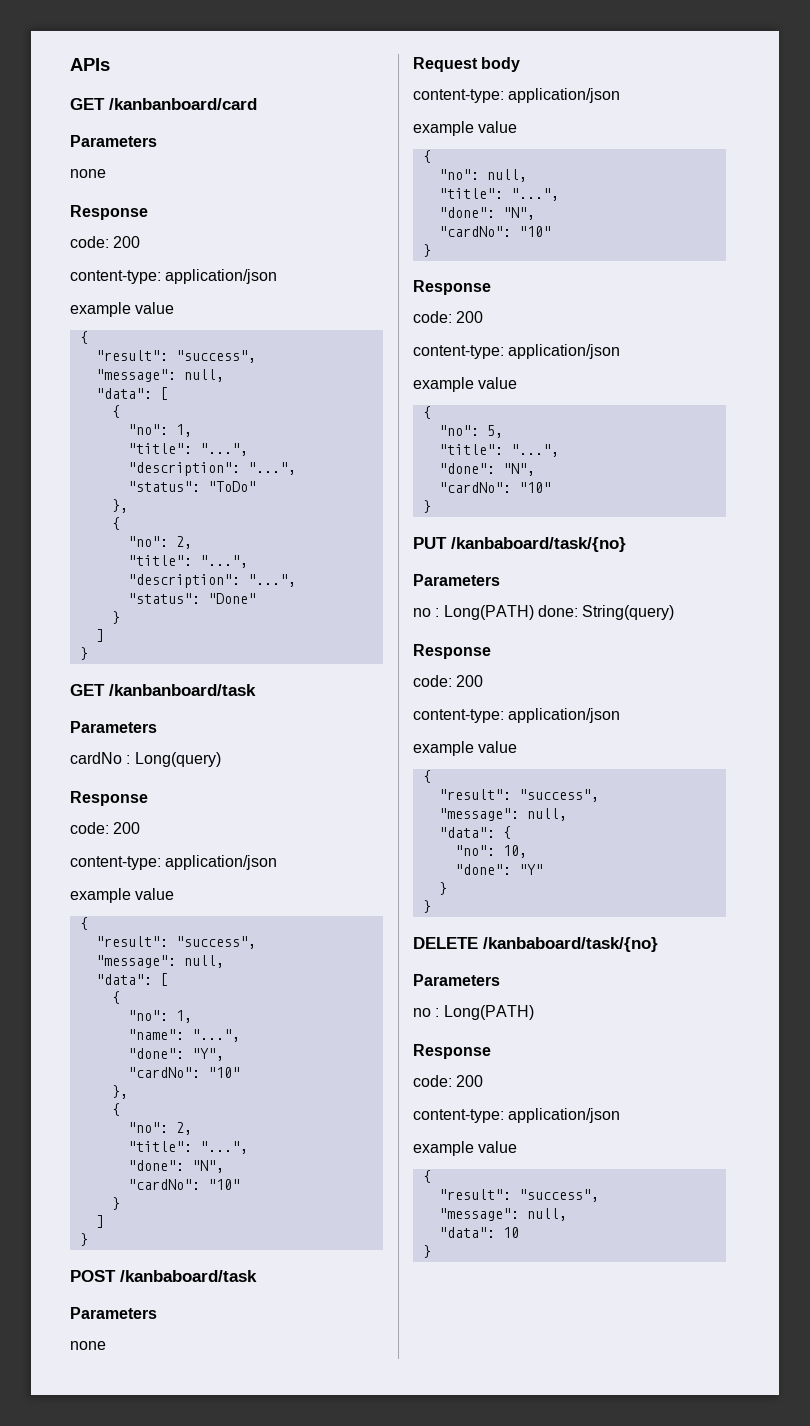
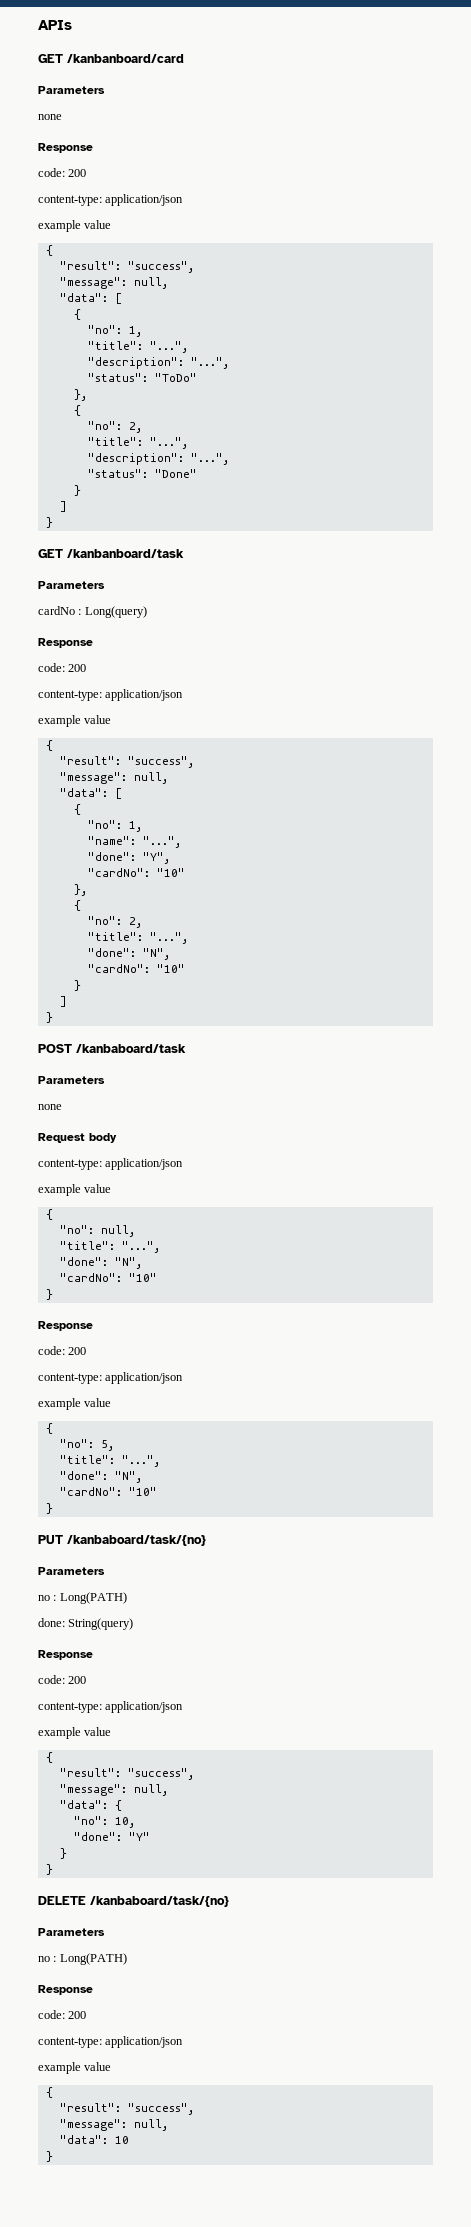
  PUT /kanbaboard/task/{no}
  Parameters
- no : Long(PATH) done: String(query)
+ no : Long(PATH)
+ done: String(query)

